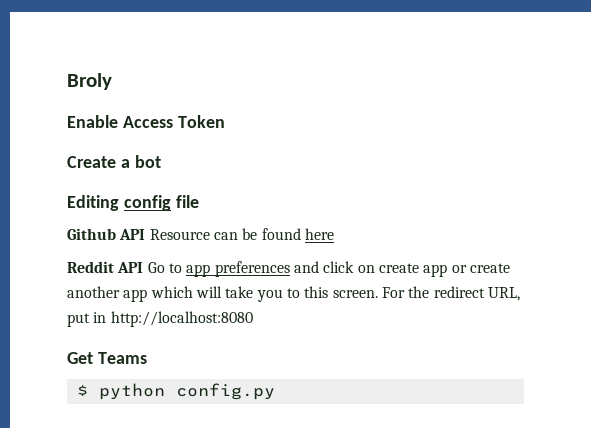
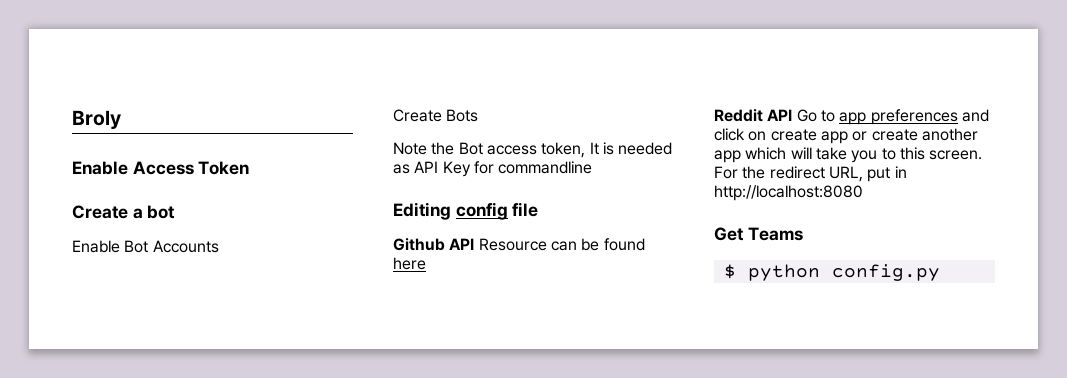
+ Enable Bot Accounts
+ Create Bots
+ Note the Bot access token, It is needed as API Key for commandline

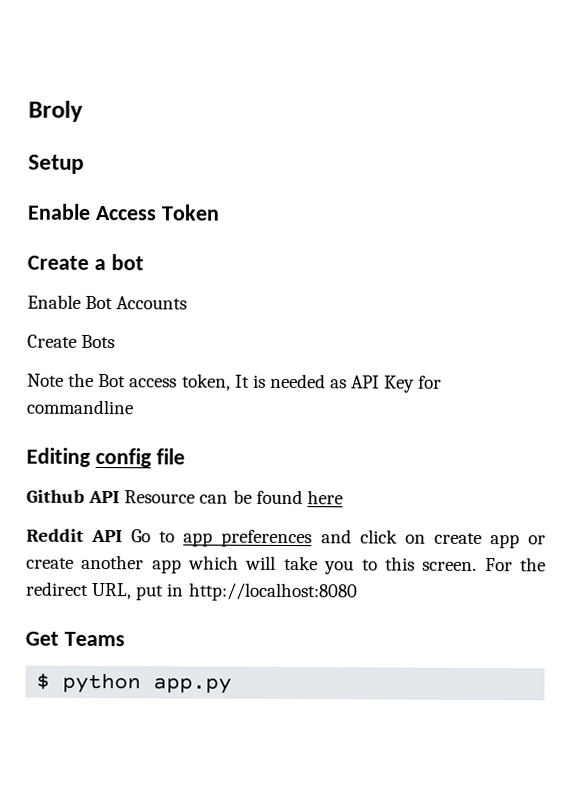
+ Setup
- $ python config.py
+ $ python app.py

